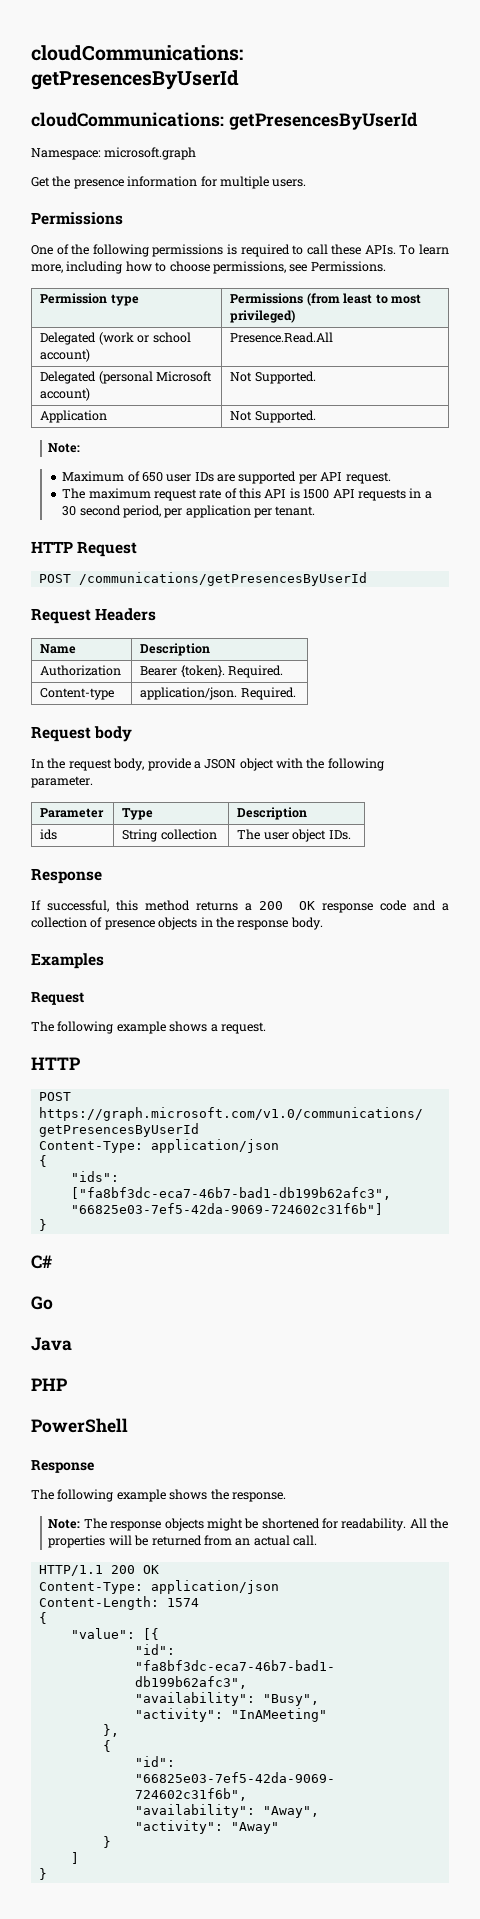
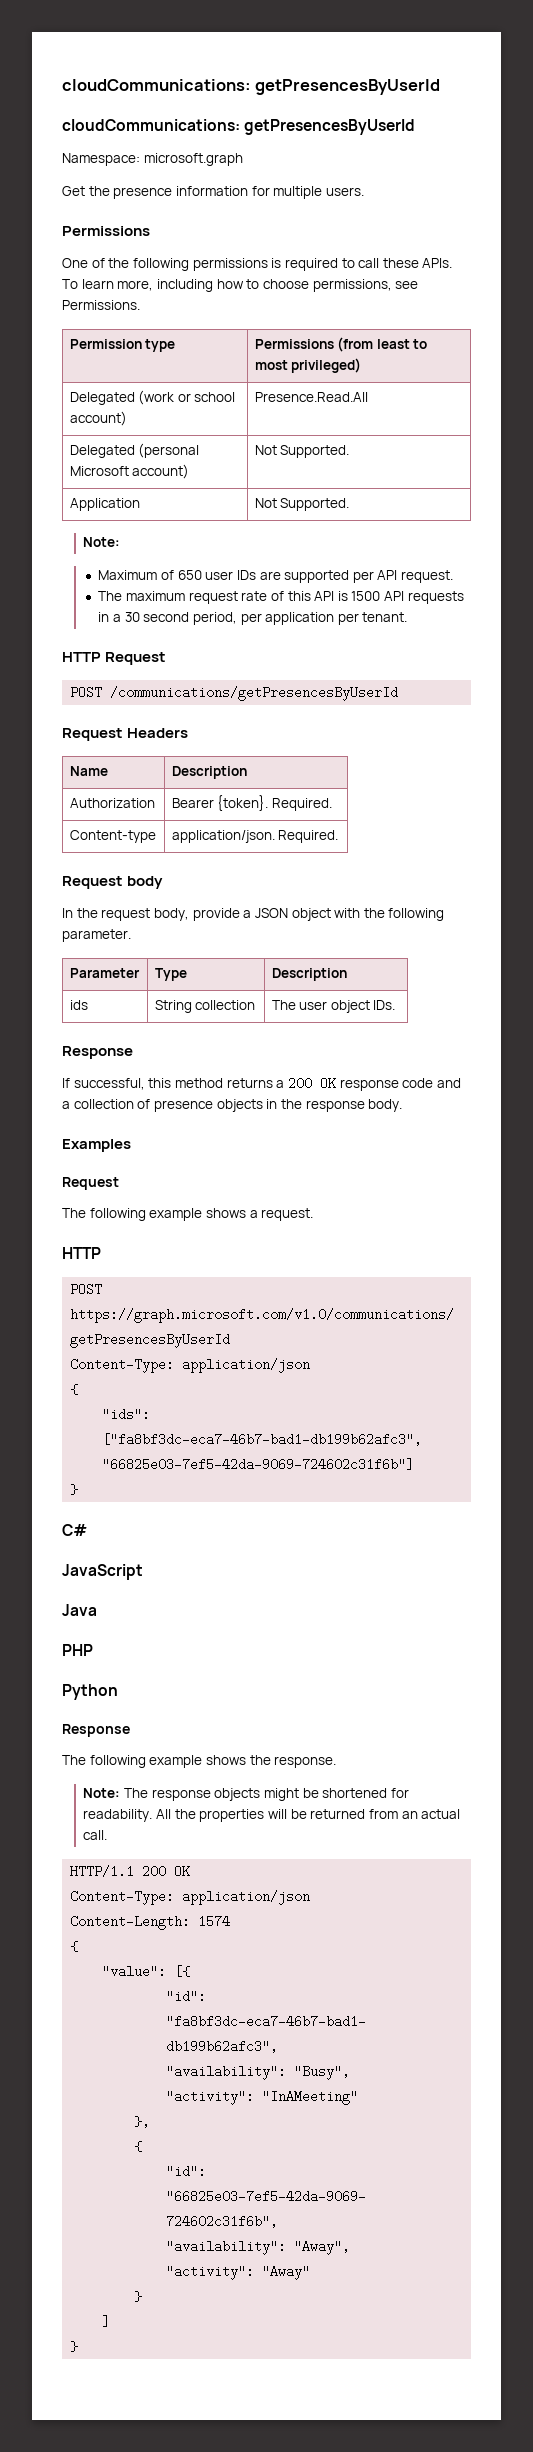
- Go
+ JavaScript
- PowerShell
+ Python

